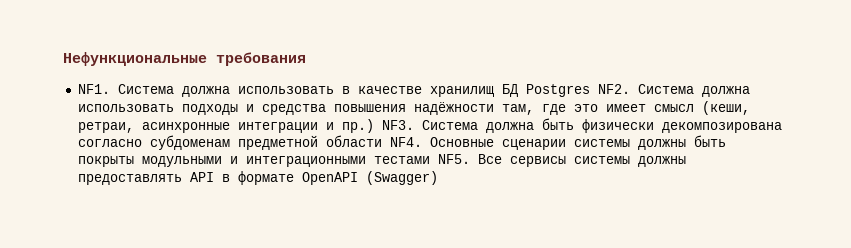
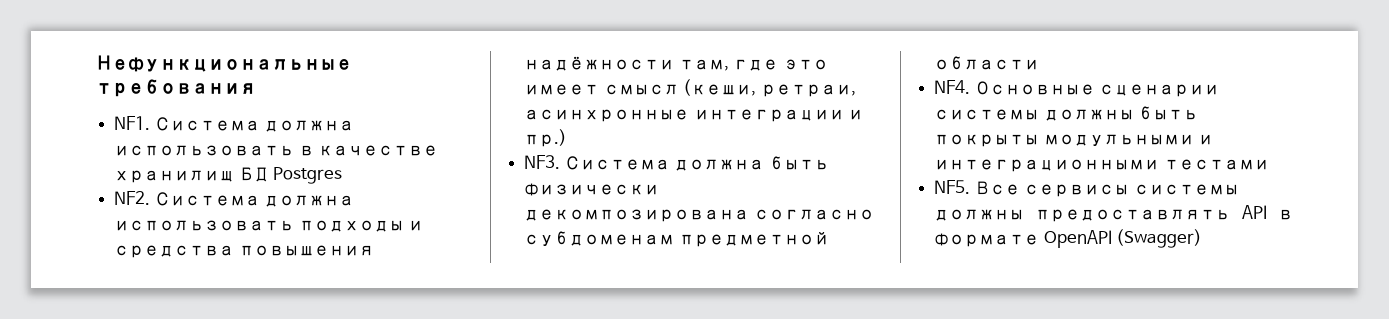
- NF1. Система должна использовать в качестве хранилищ БД Postgres NF2. Система должна использовать подходы и средства повышения надёжности там, где это имеет смысл (кеши, ретраи, асинхронные интеграции и пр.) NF3. Система должна быть физически декомпозирована согласно субдоменам предметной области NF4. Основные сценарии системы должны быть покрыты модульными и интеграционными тестами NF5. Все сервисы системы должны предоставлять API в формате OpenAPI (Swagger)
+ NF1. Система должна использовать в качестве хранилищ БД Postgres
+ NF2. Система должна использовать подходы и средства повышения надёжности там, где это имеет смысл (кеши, ретраи, асинхронные интеграции и пр.)
+ NF3. Система должна быть физически декомпозирована согласно субдоменам предметной области
+ NF4. Основные сценарии системы должны быть покрыты модульными и интеграционными тестами
+ NF5. Все сервисы системы должны предоставлять API в формате OpenAPI (Swagger)

